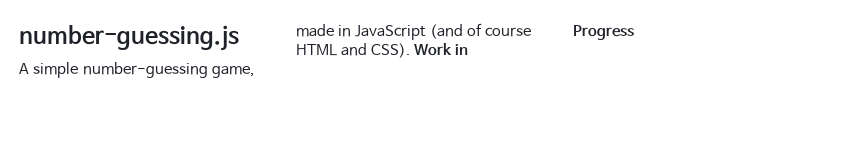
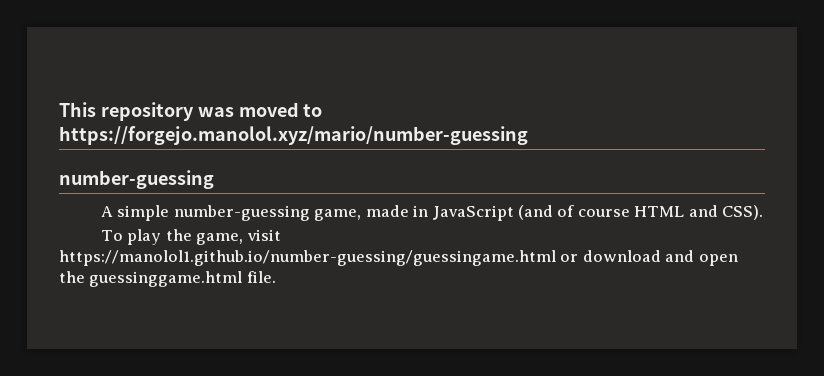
- number-guessing.js
+ This repository was moved to https://forgejo.manolol.xyz/mario/number-guessing
+ number-guessing
- A simple number-guessing game, made in JavaScript (and of course HTML and CSS). Work in Progress
+ A simple number-guessing game, made in JavaScript (and of course HTML and CSS).
+ To play the game, visit https://manolol1.github.io/number-guessing/guessingame.html or download and open the guessinggame.html file.

